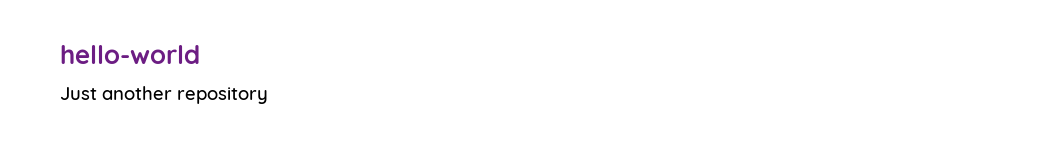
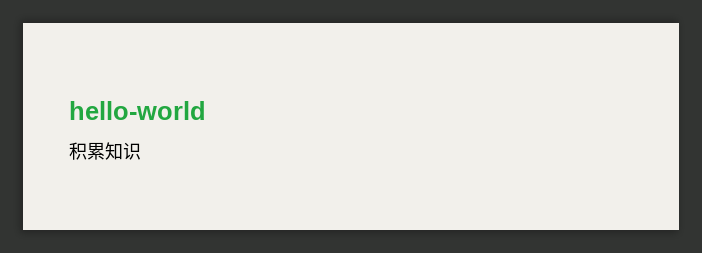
- Just another repository
+ 积累知识

